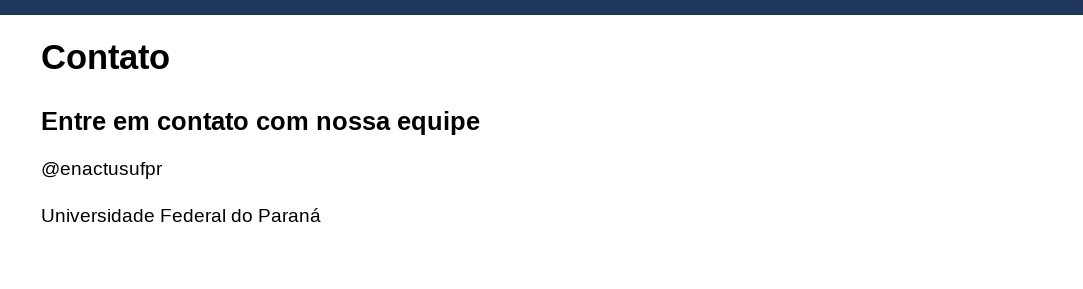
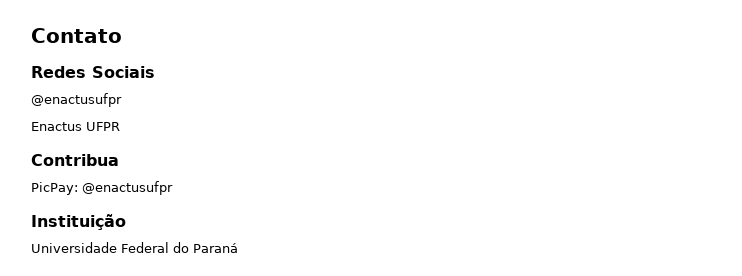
- Entre em contato com nossa equipe
+ Redes Sociais
  @enactusufpr
+ Enactus UFPR
+ Contribua
+ PicPay: @enactusufpr
+ Instituição

